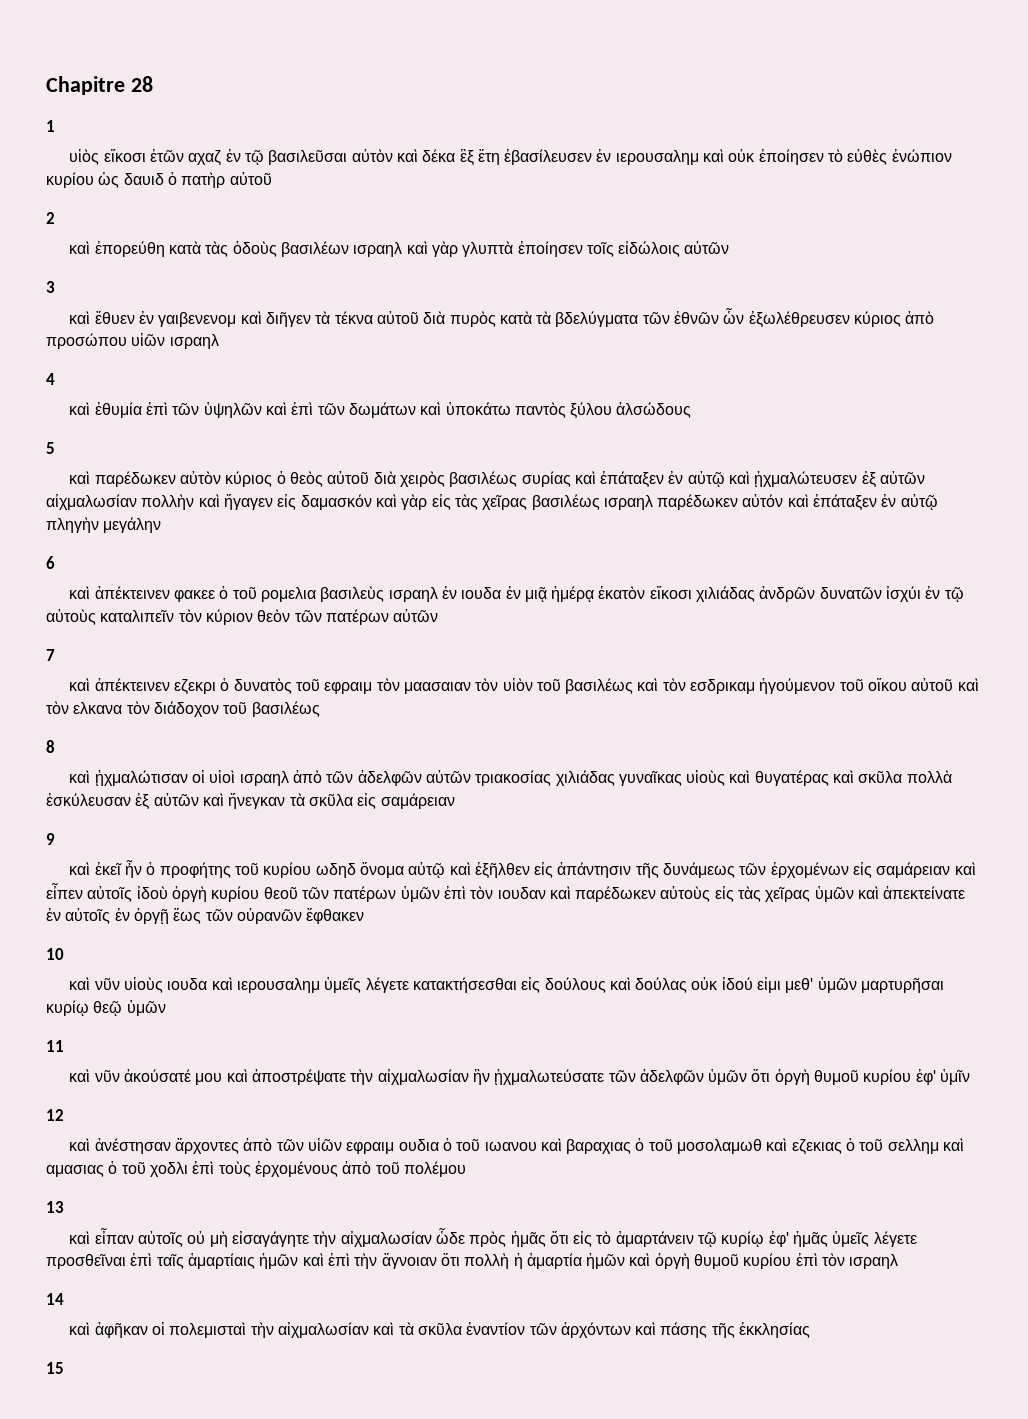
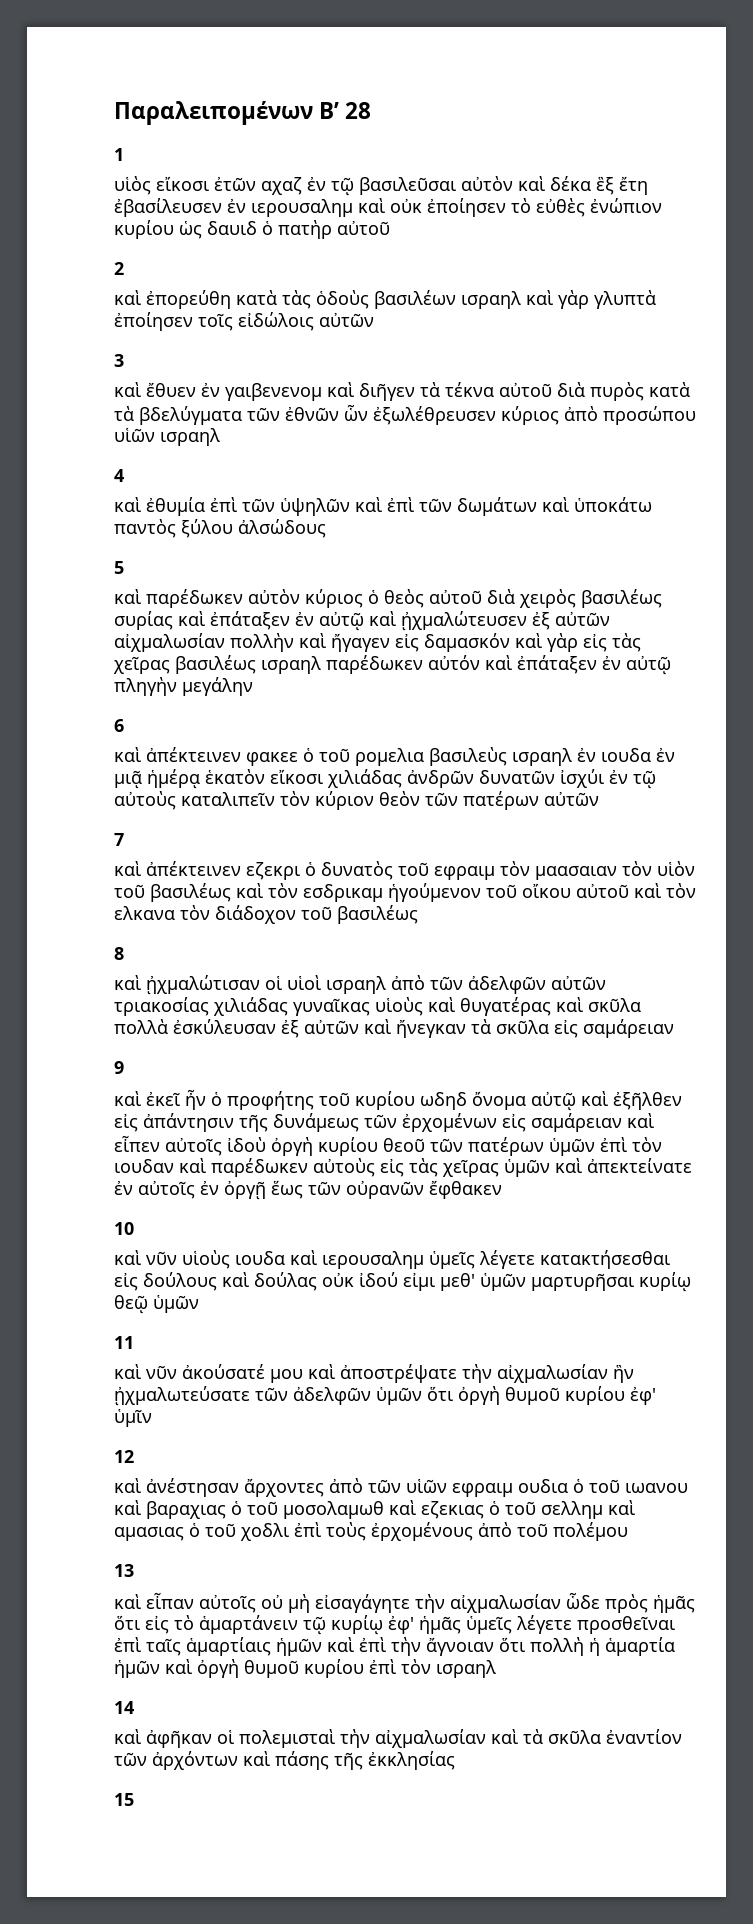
- Chapitre 28
+ Παραλειπομένων Βʹ 28

